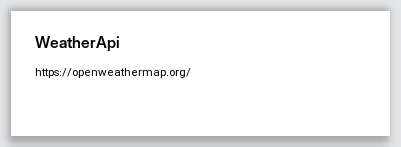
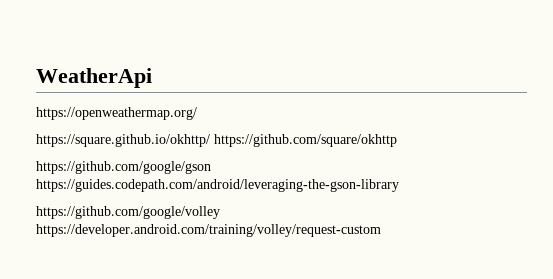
+ https://square.github.io/okhttp/ https://github.com/square/okhttp
+ https://github.com/google/gson https://guides.codepath.com/android/leveraging-the-gson-library
+ https://github.com/google/volley https://developer.android.com/training/volley/request-custom

